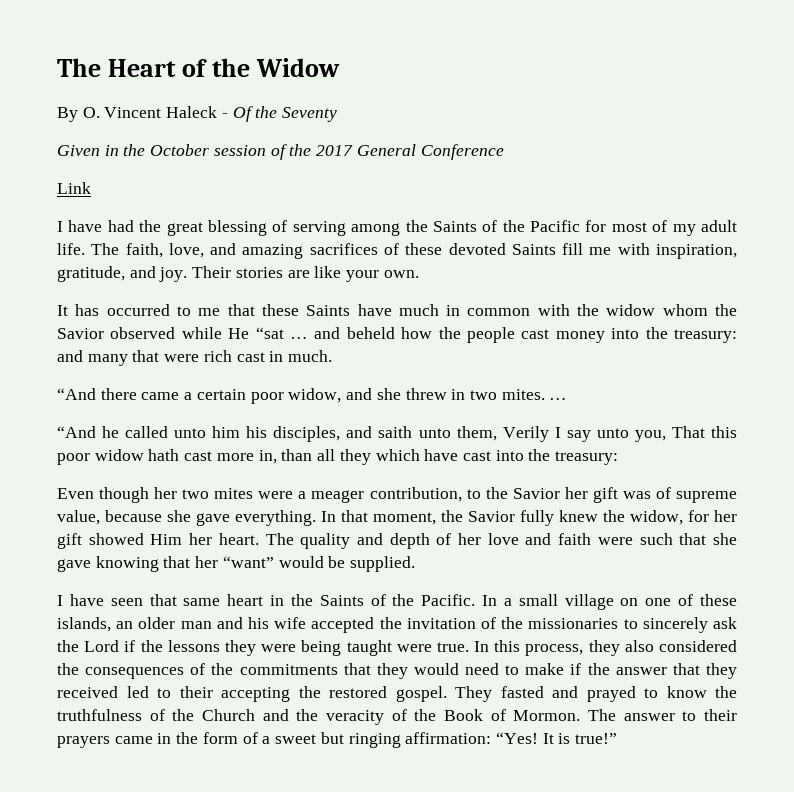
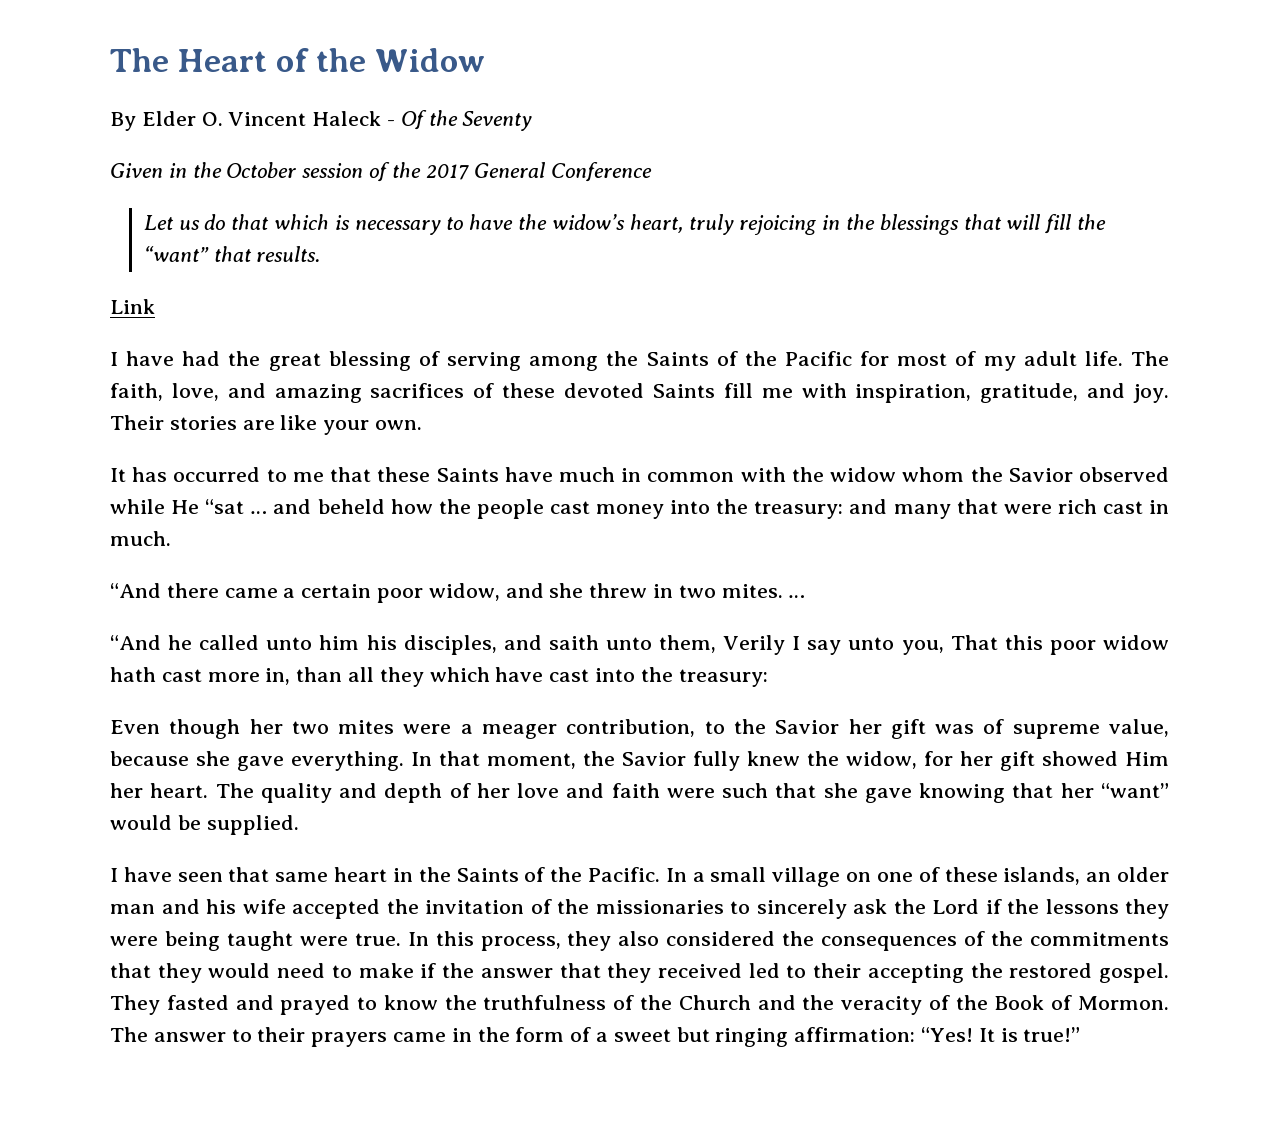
- By O. Vincent Haleck - Of the Seventy
+ By Elder O. Vincent Haleck - Of the Seventy
+ Let us do that which is necessary to have the widow’s heart, truly rejoicing in the blessings that will fill the “want” that results.

